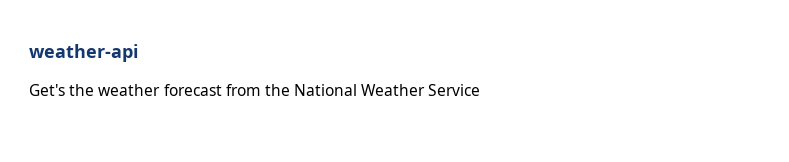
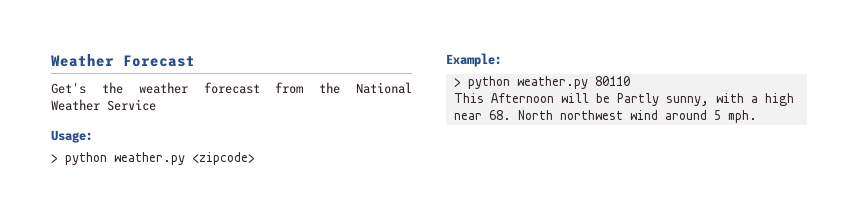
- weather-api
+ Weather Forecast
+ Usage:
+ > python weather.py <zipcode>
+ Example:
+ > python weather.py 80110
+ This Afternoon will be Partly sunny, with a high near 68. North northwest wind around 5 mph.

